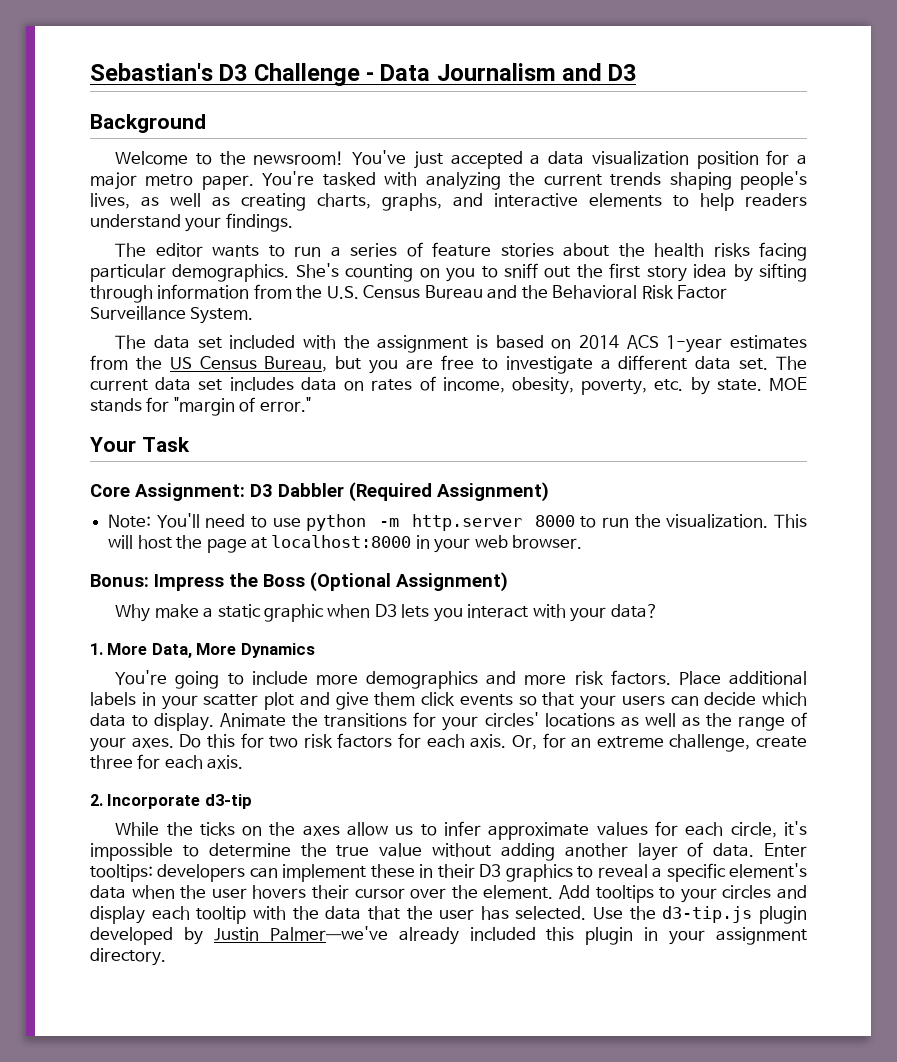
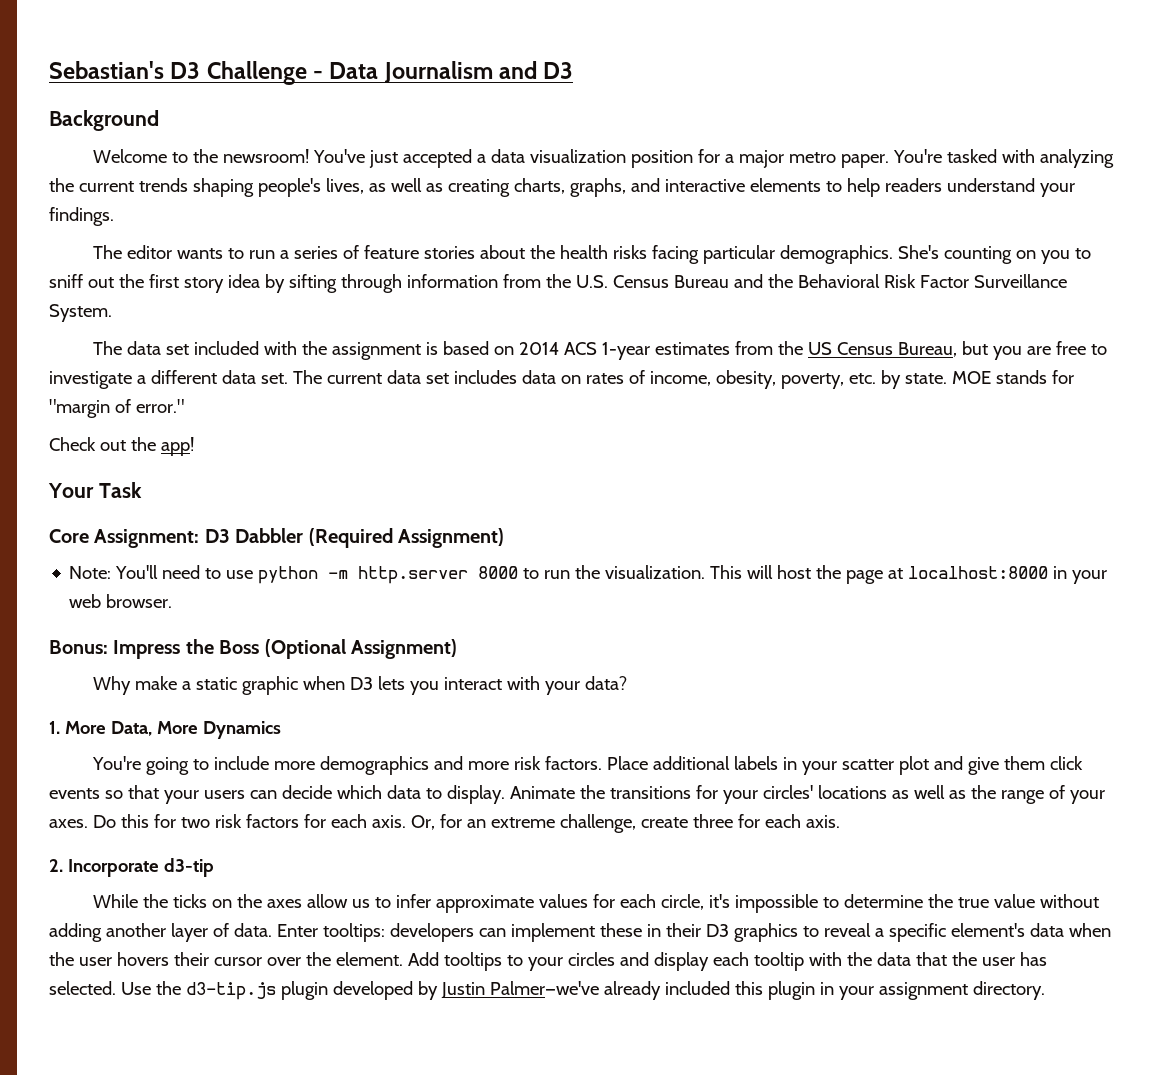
+ Check out the app!

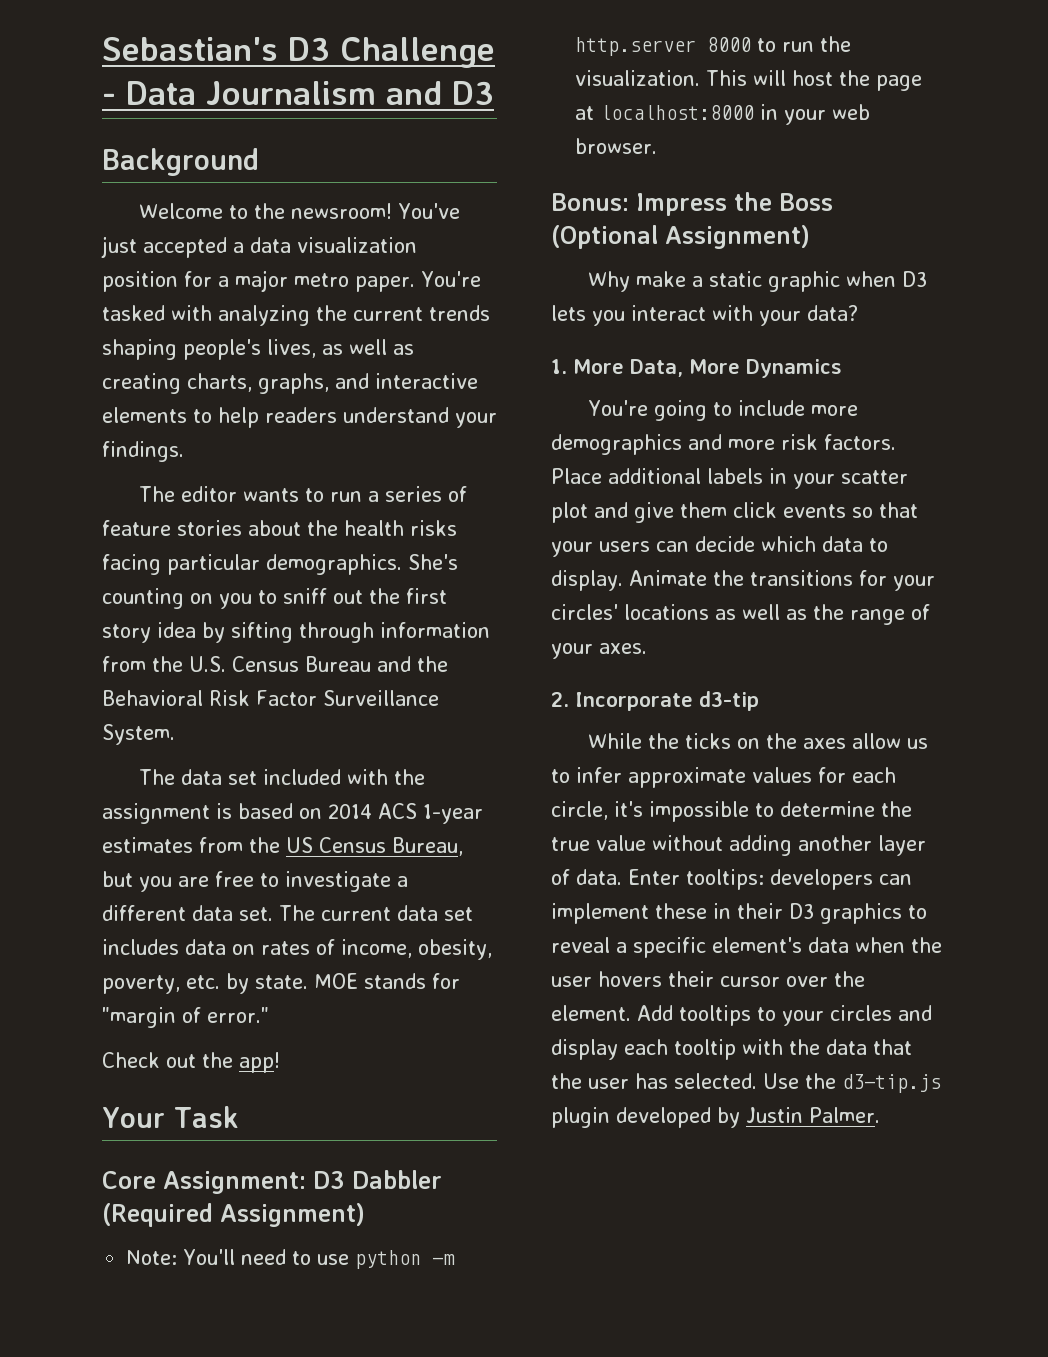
- Do this for two risk factors for each axis. Or, for an extreme challenge, create three for each axis.
- Use the d3-tip.js plugin developed by Justin Palmer—we've already included this plugin in your assignment directory.
+ Use the d3-tip.js plugin developed by Justin Palmer.

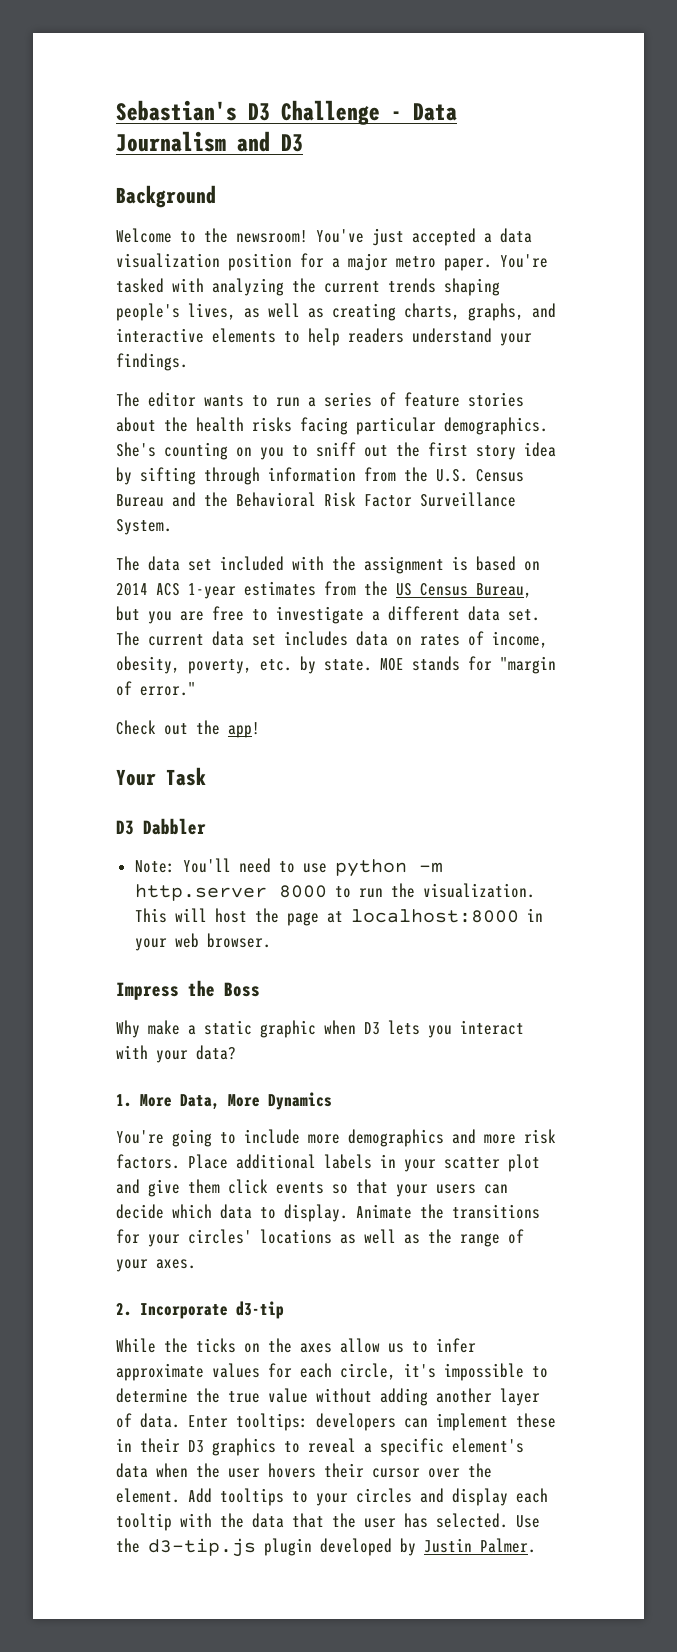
- Core Assignment: D3 Dabbler (Required Assignment)
+ D3 Dabbler
- Bonus: Impress the Boss (Optional Assignment)
+ Impress the Boss

